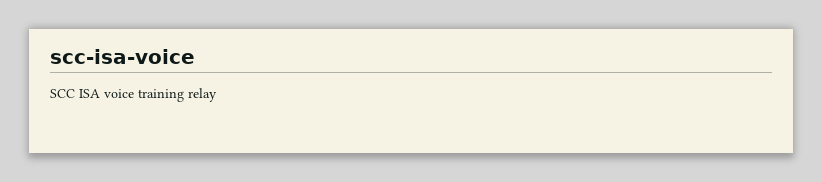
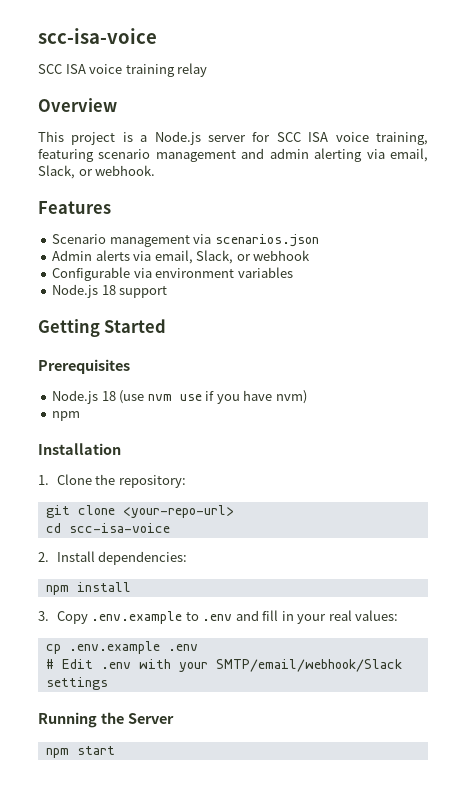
+ Overview
+ This project is a Node.js server for SCC ISA voice training, featuring scenario management and admin alerting via email, Slack, or webhook.
+ Features
+ Scenario management via scenarios.json
+ Admin alerts via email, Slack, or webhook
+ Configurable via environment variables
+ Node.js 18 support
+ Getting Started
+ Prerequisites
+ Node.js 18 (use nvm use if you have nvm)
+ npm
+ Installation
+ 1. Clone the repository:
+ git clone <your-repo-url>
+ cd scc-isa-voice
+ 2. Install dependencies:
+ npm install
+ 3. Copy .env.example to .env and fill in your real values:
+ cp .env.example .env
+ # Edit .env with your SMTP/email/webhook/Slack settings
+ Running the Server
+ npm start

